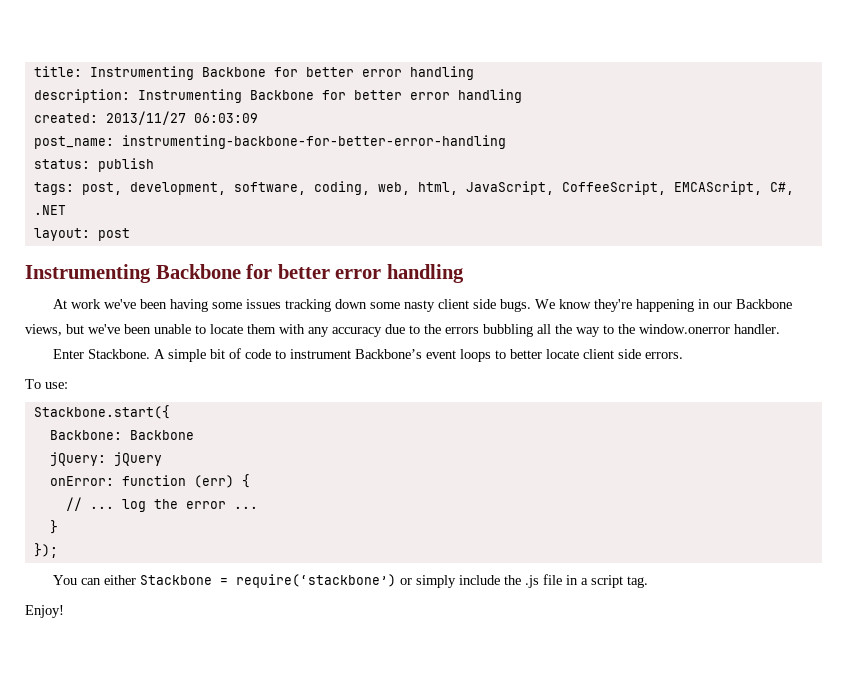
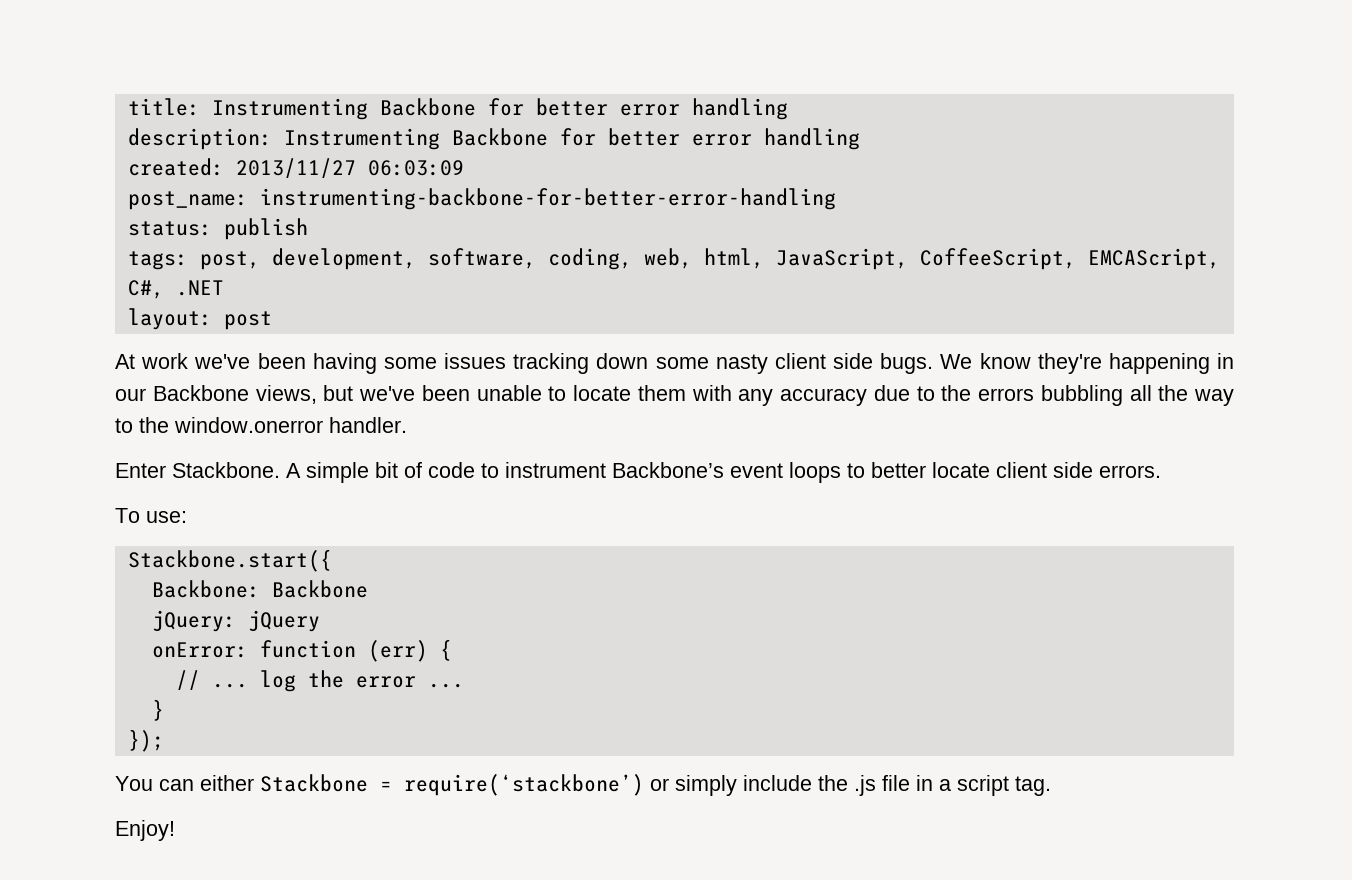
  layout: post
- Instrumenting Backbone for better error handling

